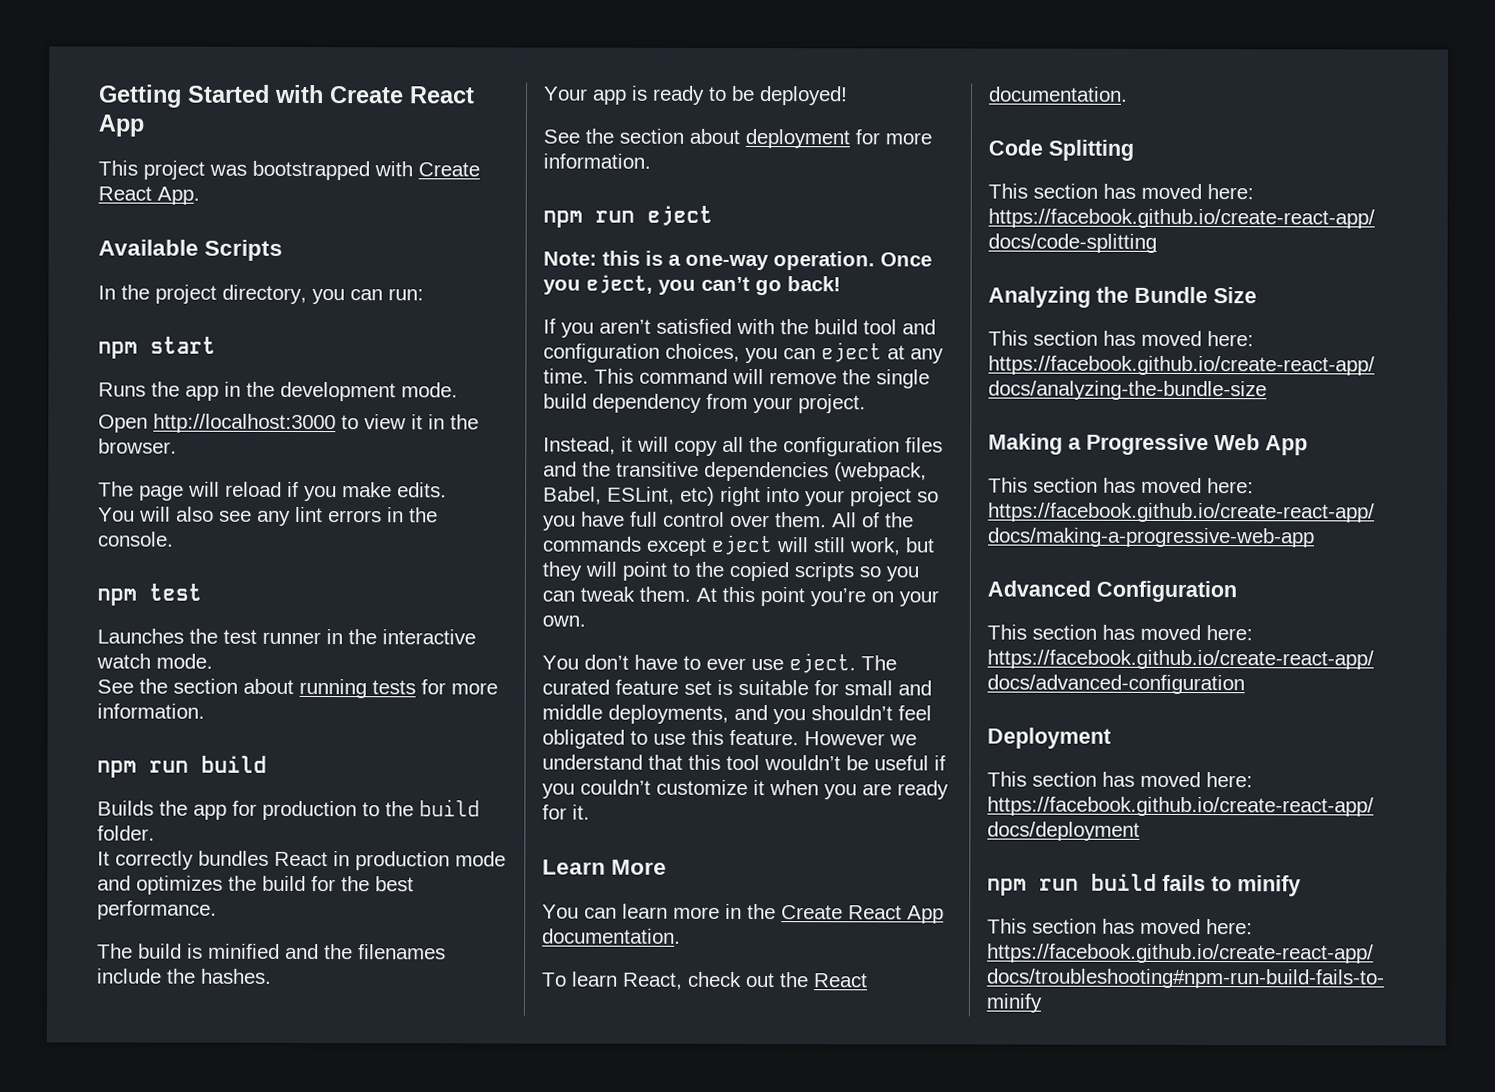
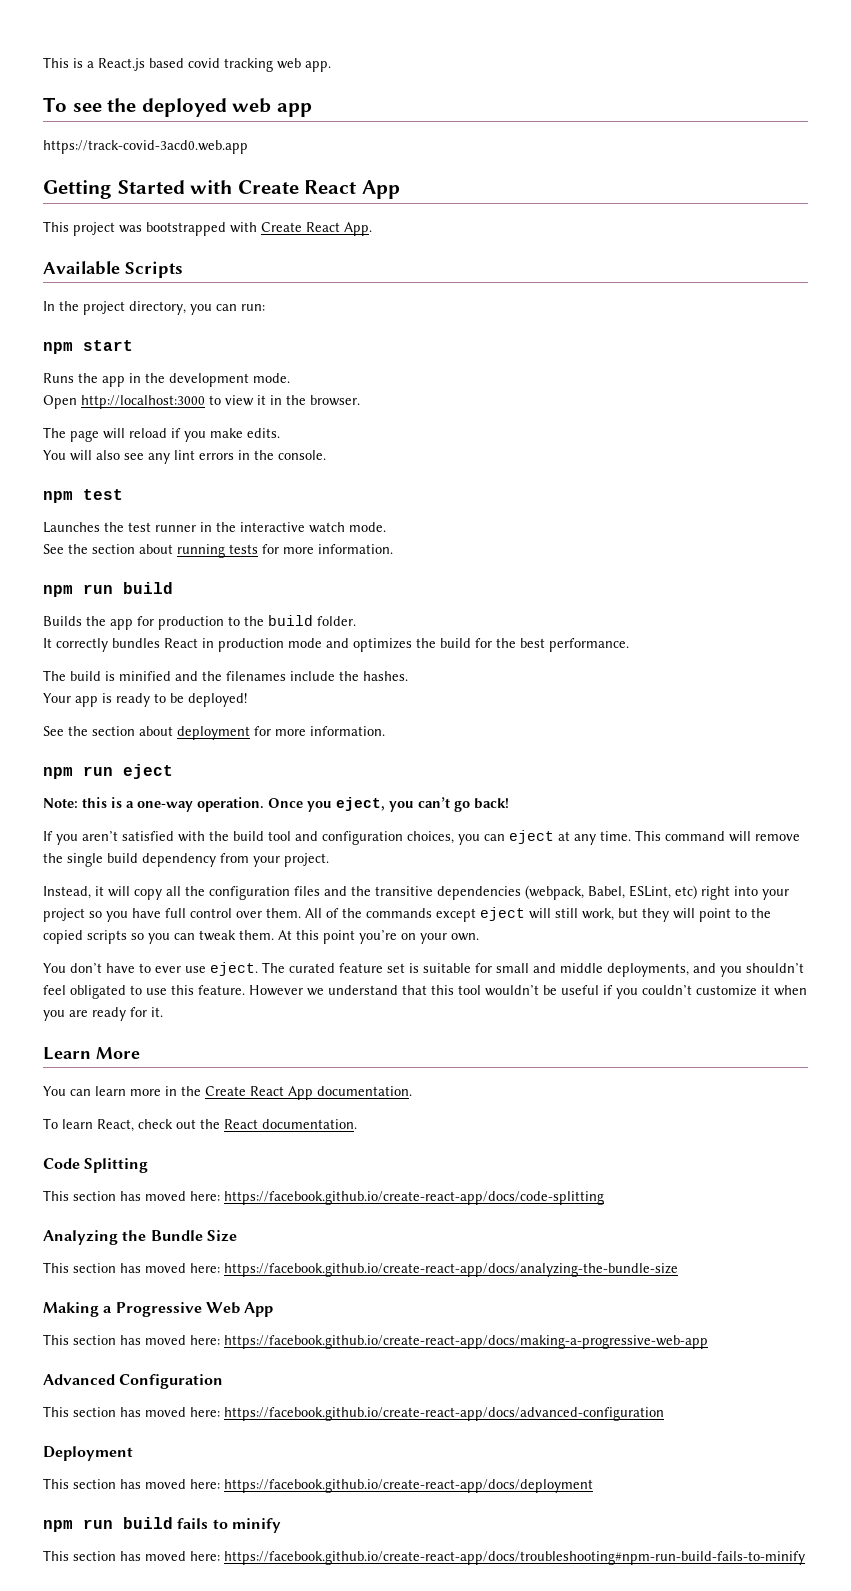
+ This is a React.js based covid tracking web app.
+ To see the deployed web app
+ https://track-covid-3acd0.web.app

